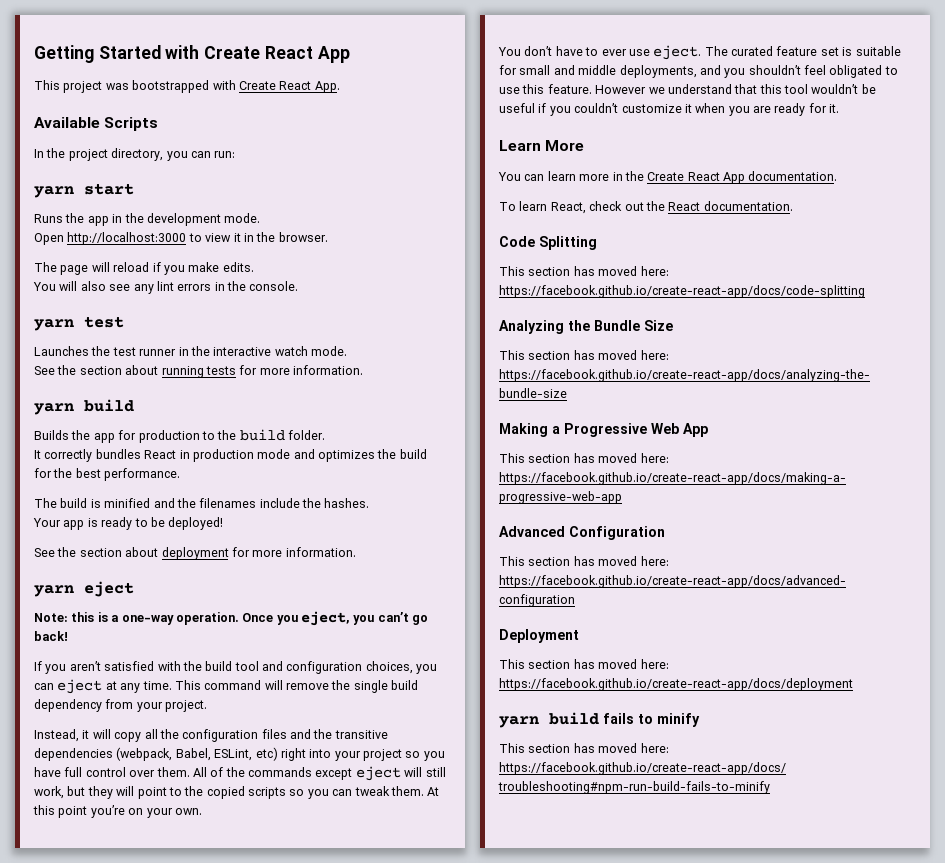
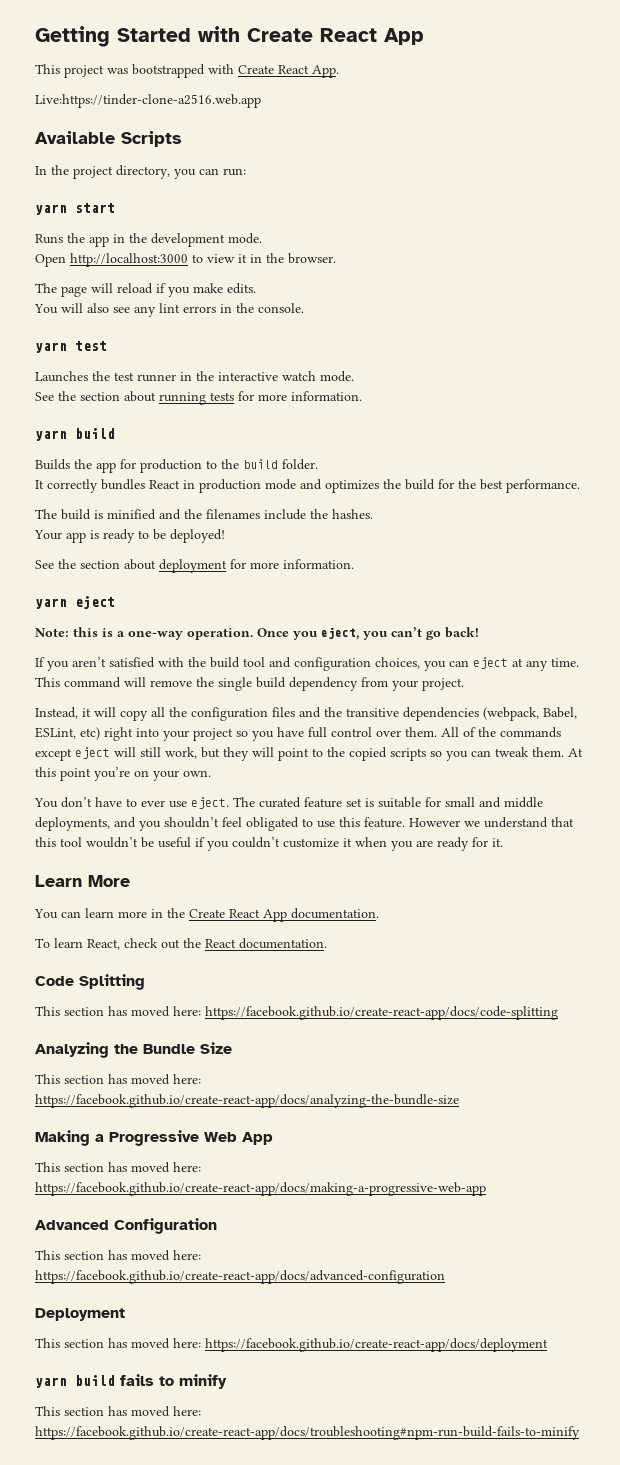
+ Live:https://tinder-clone-a2516.web.app

